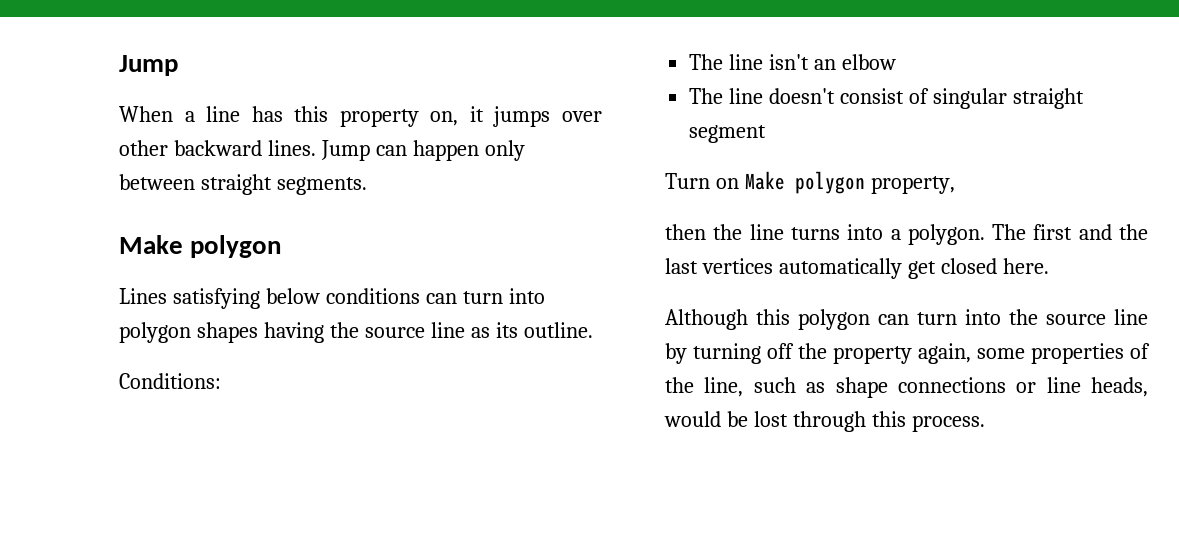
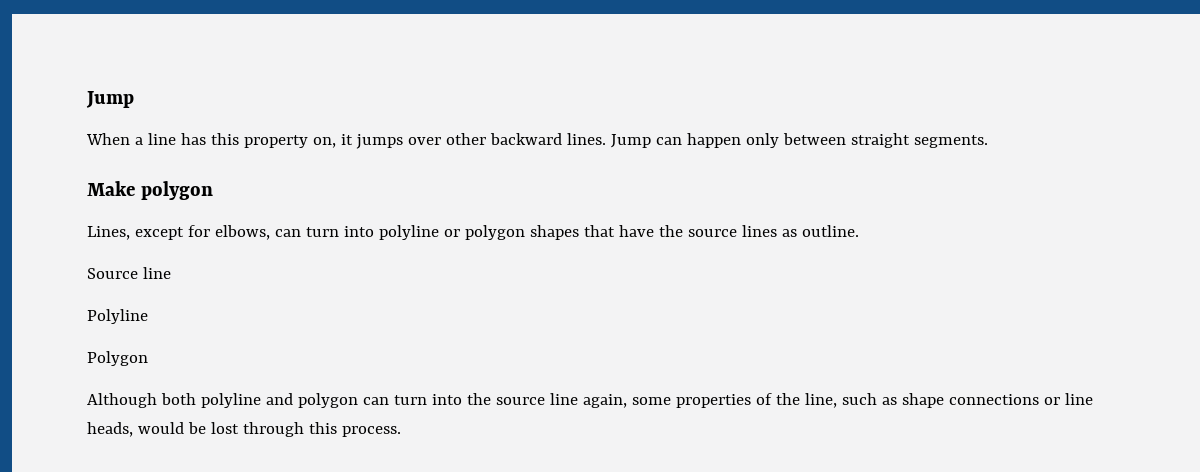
- Lines satisfying below conditions can turn into polygon shapes having the source line as its outline.
- Conditions:
- The line isn't an elbow
- The line doesn't consist of singular straight segment
- Turn on Make polygon property,
- then the line turns into a polygon. The first and the last vertices automatically get closed here.
- Although this polygon can turn into the source line by turning off the property again, some properties of the line, such as shape connections or line heads, would be lost through this process.
+ Lines, except for elbows, can turn into polyline or polygon shapes that have the source lines as outline.
+ Source line
+ Polyline
+ Polygon
+ Although both polyline and polygon can turn into the source line again, some properties of the line, such as shape connections or line heads, would be lost through this process.

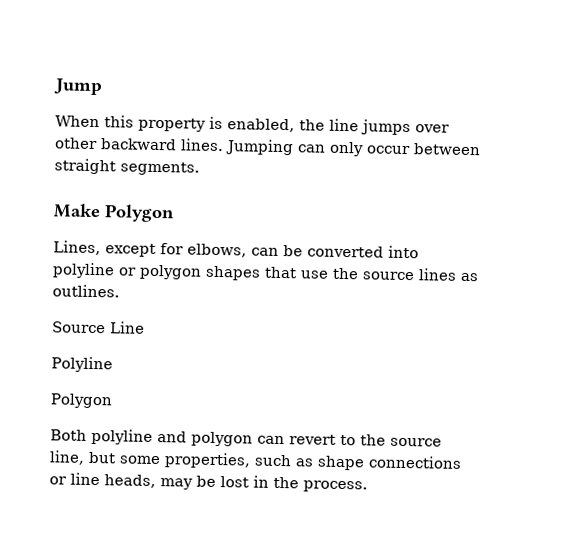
- When a line has this property on, it jumps over other backward lines.
+ When this property is enabled, the line jumps over other backward lines.
- Jump can happen only between straight segments.
+ Jumping can only occur between straight segments.
- Make polygon
+ Make Polygon
- Lines, except for elbows, can turn into polyline or polygon shapes that have the source lines as outline.
+ Lines, except for elbows, can be converted into polyline or polygon shapes that use the source lines as outlines.
- Source line
+ Source Line
- Although both polyline and polygon can turn into the source line again, some properties of the line, such as shape connections or line heads, would be lost through this process.
+ Both polyline and polygon can revert to the source line, but some properties, such as shape connections or line heads, may be lost in the process.

